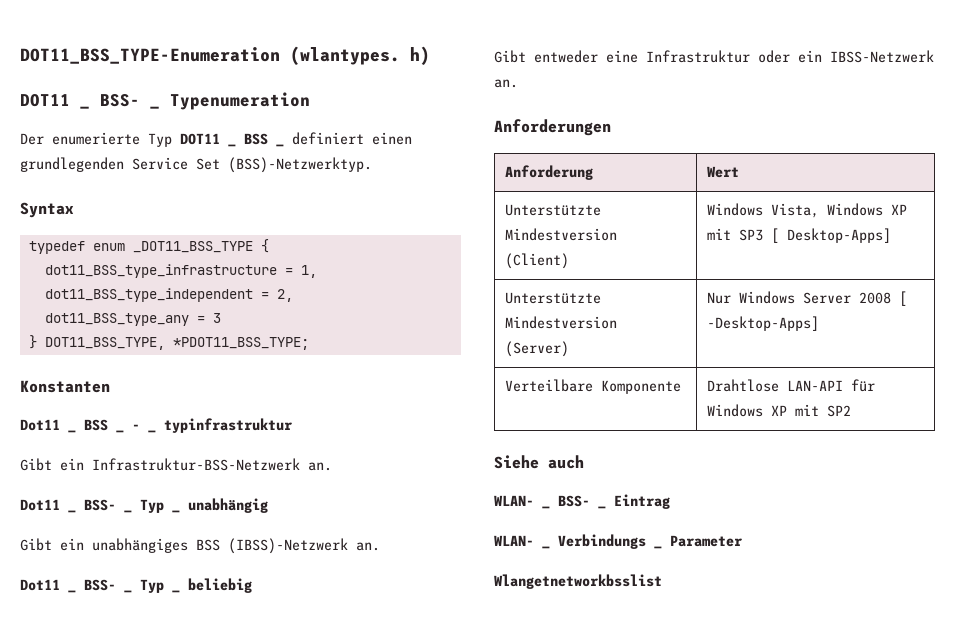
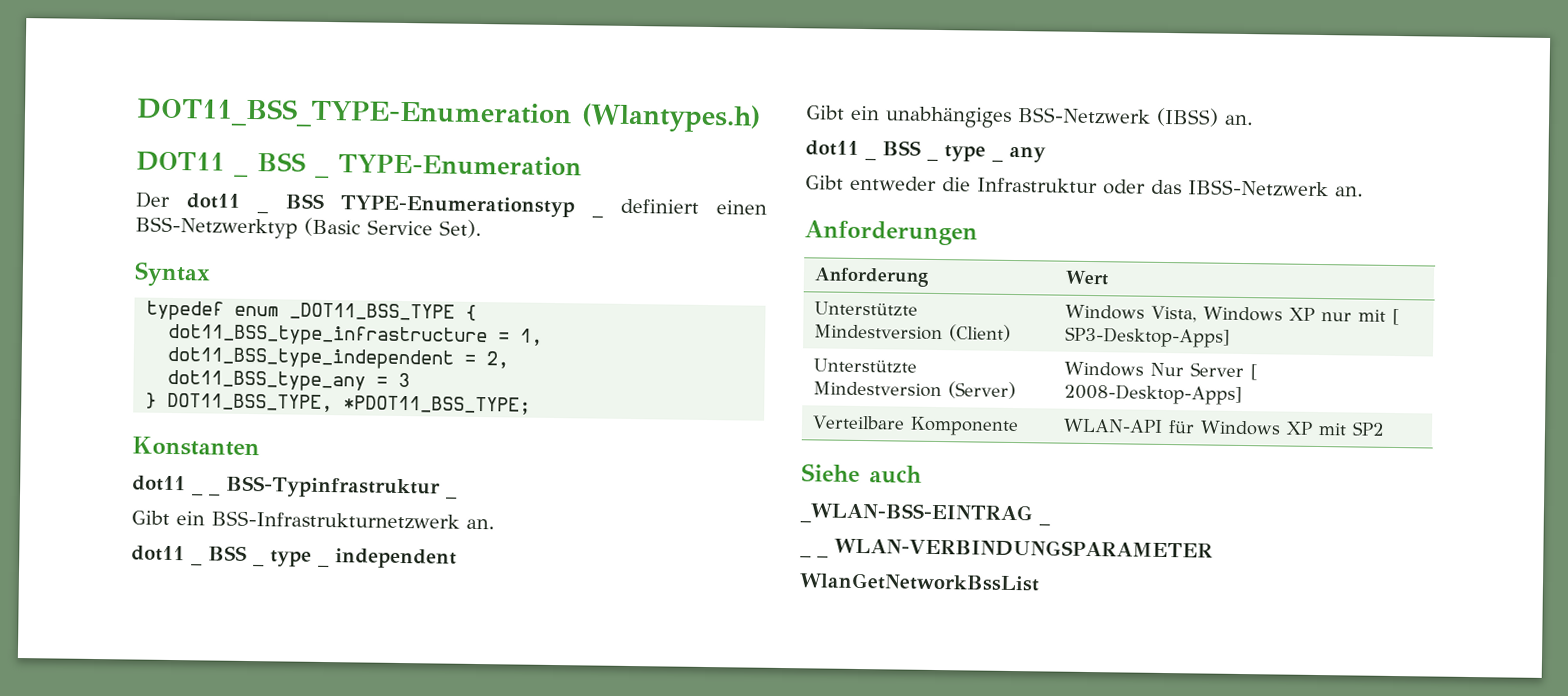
- DOT11_BSS_TYPE-Enumeration (wlantypes. h)
- DOT11 _ BSS- _ Typenumeration
- Der enumerierte Typ DOT11 _ BSS _ definiert einen grundlegenden Service Set (BSS)-Netzwerktyp.
+ DOT11_BSS_TYPE-Enumeration (Wlantypes.h)
+ DOT11 _ BSS _ TYPE-Enumeration
+ Der dot11 _ BSS TYPE-Enumerationstyp _ definiert einen BSS-Netzwerktyp (Basic Service Set).
- Dot11 _ BSS _ - _ typinfrastruktur
- Gibt ein Infrastruktur-BSS-Netzwerk an.
- Dot11 _ BSS- _ Typ _ unabhängig
+ dot11 _ _ BSS-Typinfrastruktur _
+ Gibt ein BSS-Infrastrukturnetzwerk an.
+ dot11 _ BSS _ type _ independent
- Gibt ein unabhängiges BSS (IBSS)-Netzwerk an.
- Dot11 _ BSS- _ Typ _ beliebig
+ Gibt ein unabhängiges BSS-Netzwerk (IBSS) an.
+ dot11 _ BSS _ type _ any
- Gibt entweder eine Infrastruktur oder ein IBSS-Netzwerk an.
+ Gibt entweder die Infrastruktur oder das IBSS-Netzwerk an.
- Unterstützte Mindestversion (Client) | Windows Vista, Windows XP mit SP3 [ Desktop-Apps]
+ Unterstützte Mindestversion (Client) | Windows Vista, Windows XP nur mit [ SP3-Desktop-Apps]
- Unterstützte Mindestversion (Server) | Nur Windows Server 2008 [ -Desktop-Apps]
+ Unterstützte Mindestversion (Server) | Windows Nur Server [ 2008-Desktop-Apps]
- Verteilbare Komponente | Drahtlose LAN-API für Windows XP mit SP2
+ Verteilbare Komponente | WLAN-API für Windows XP mit SP2
- WLAN- _ BSS- _ Eintrag
- WLAN- _ Verbindungs _ Parameter
- Wlangetnetworkbsslist
+ _WLAN-BSS-EINTRAG _
+ _ _ WLAN-VERBINDUNGSPARAMETER
+ WlanGetNetworkBssList

